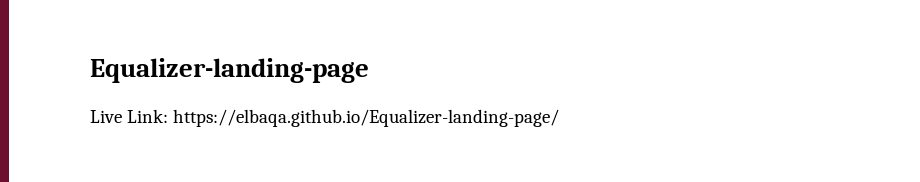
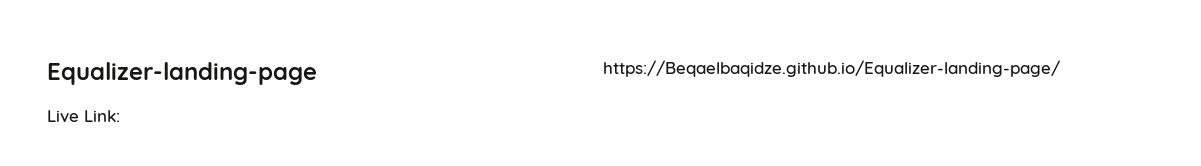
- Live Link: https://elbaqa.github.io/Equalizer-landing-page/
+ Live Link: https://Beqaelbaqidze.github.io/Equalizer-landing-page/

